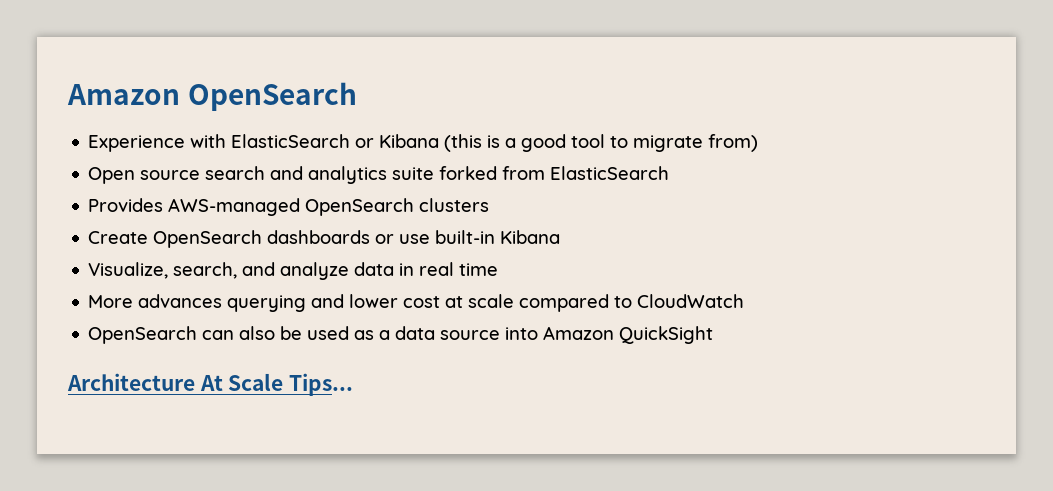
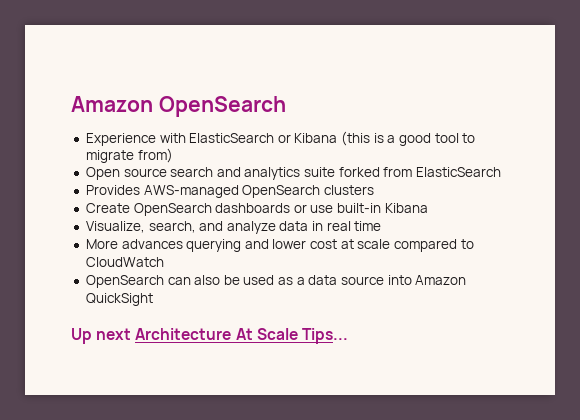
- Architecture At Scale Tips...
+ Up next Architecture At Scale Tips...

